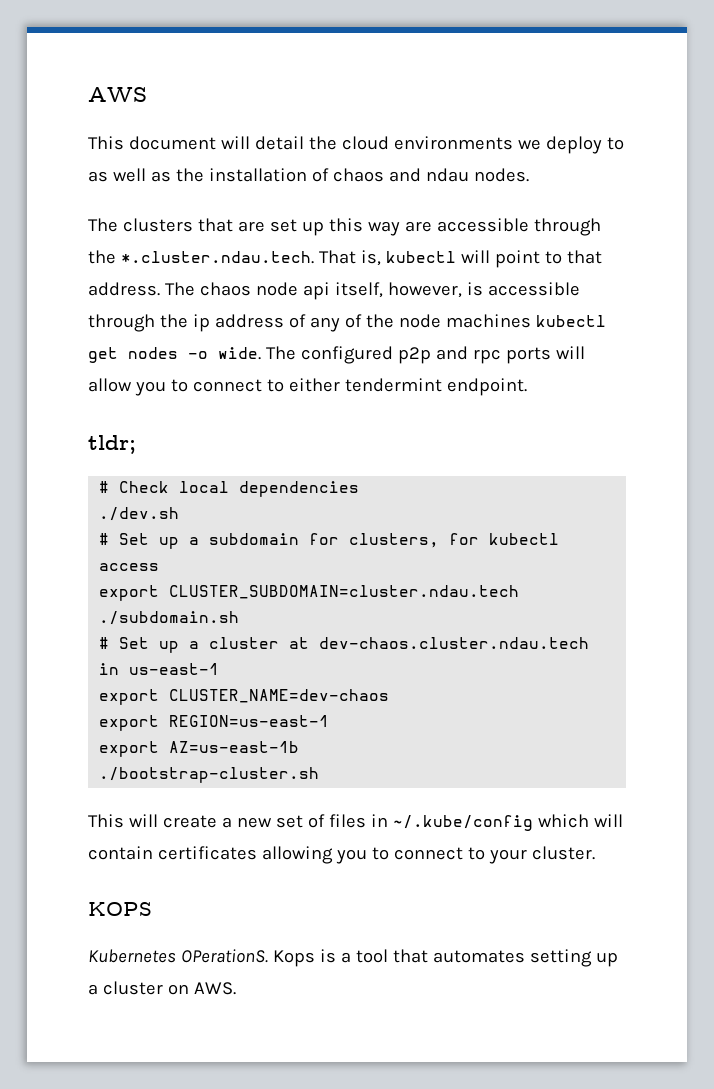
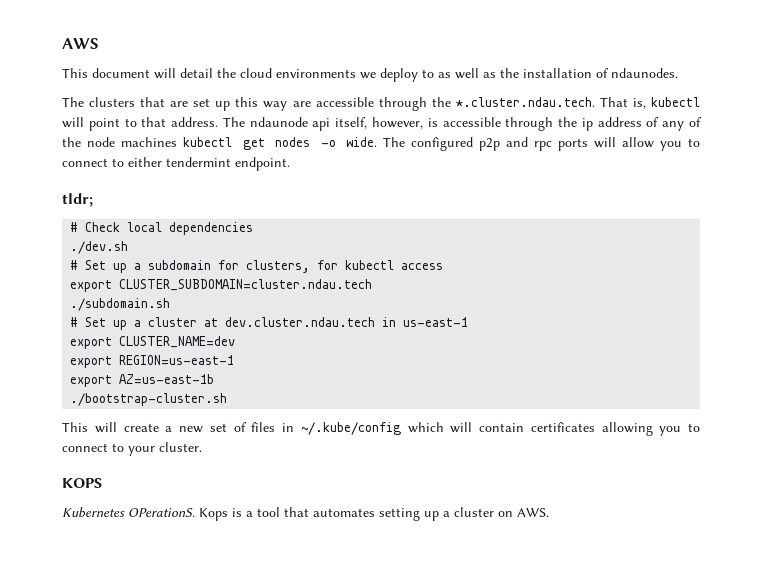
- This document will detail the cloud environments we deploy to as well as the installation of chaos and ndau nodes.
+ This document will detail the cloud environments we deploy to as well as the installation of ndaunodes.
- The chaos node api itself, however, is accessible through the ip address of any of the node machines kubectl get nodes -o wide.
+ The ndaunode api itself, however, is accessible through the ip address of any of the node machines kubectl get nodes -o wide.
- # Set up a cluster at dev-chaos.cluster.ndau.tech in us-east-1
+ # Set up a cluster at dev.cluster.ndau.tech in us-east-1
- export CLUSTER_NAME=dev-chaos
+ export CLUSTER_NAME=dev

